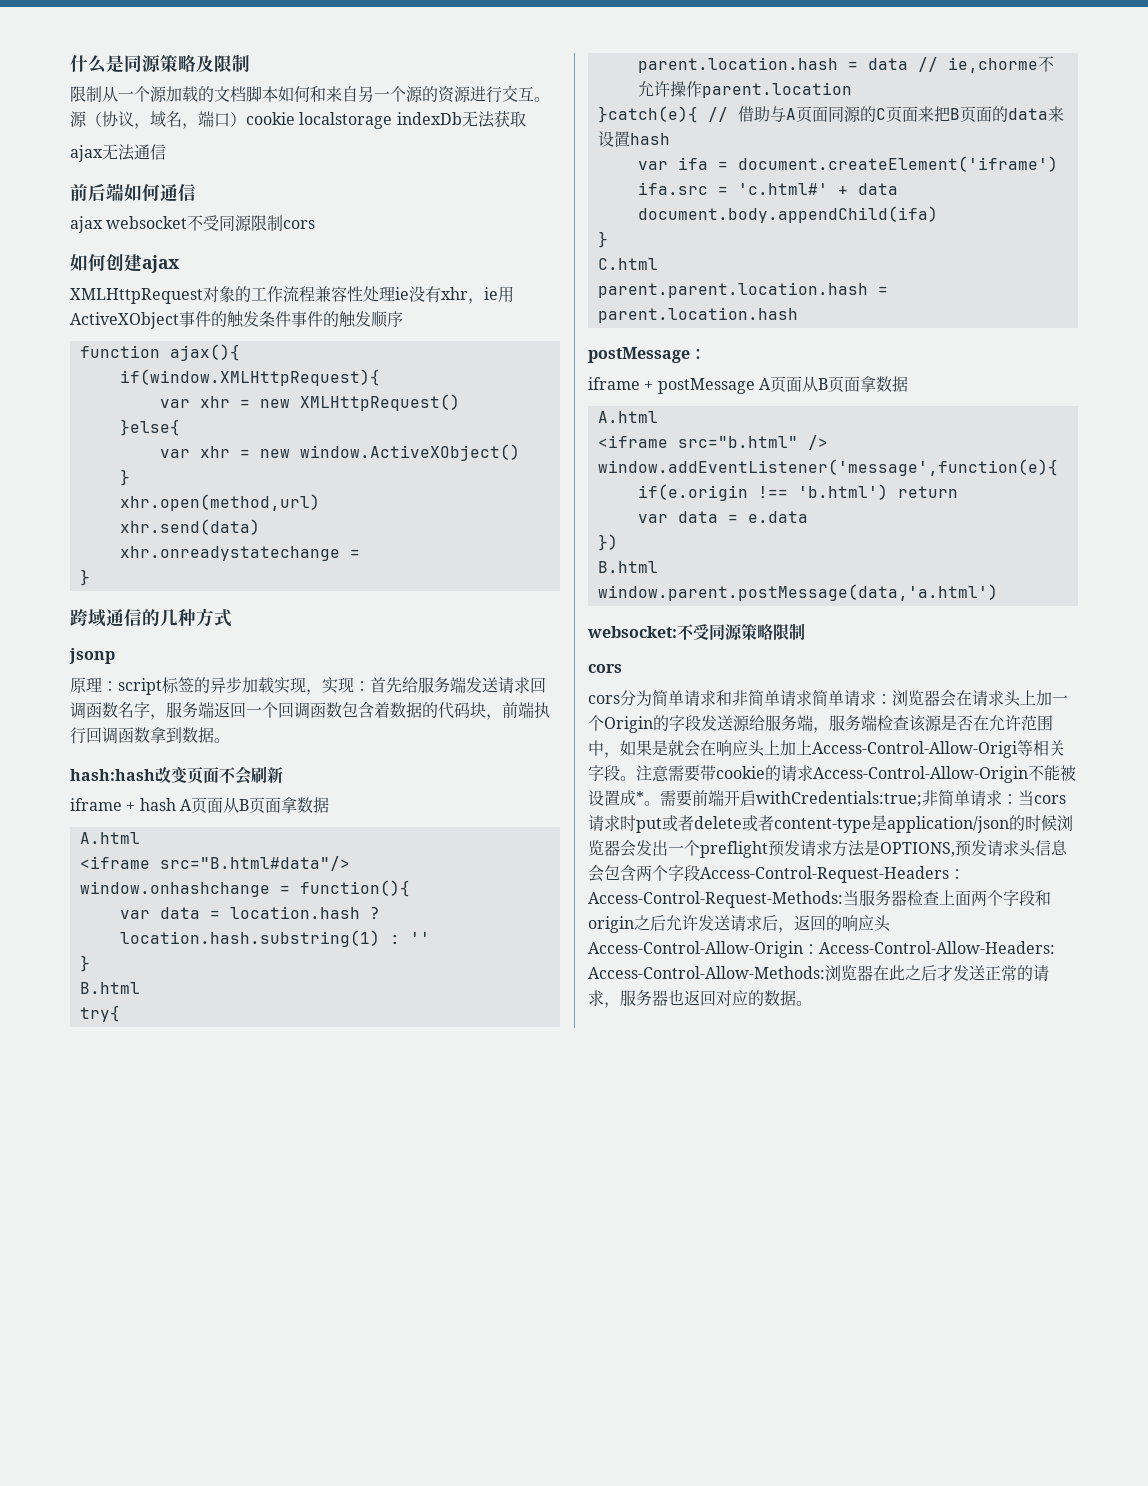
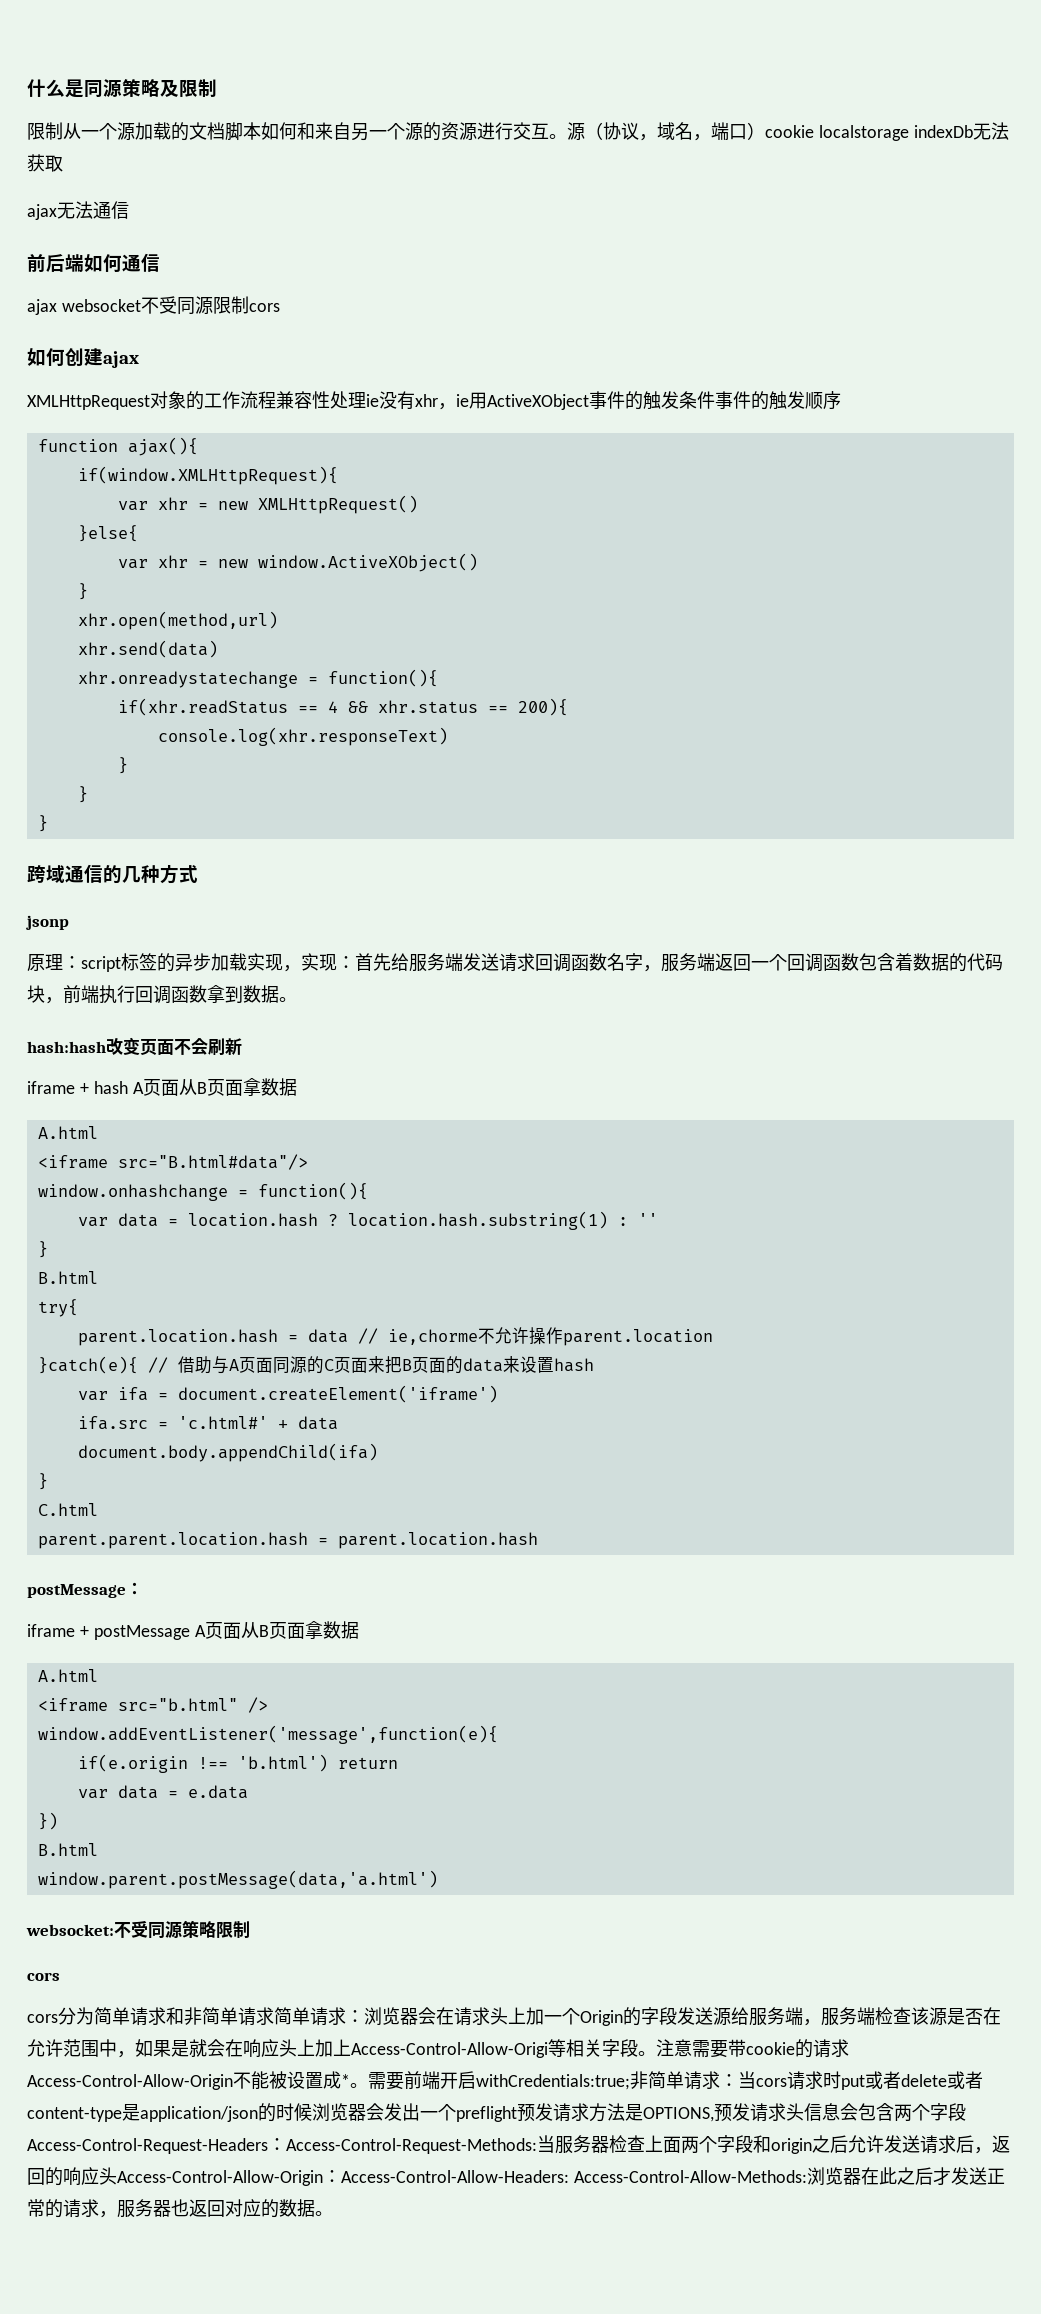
- xhr.onreadystatechange =
+ xhr.onreadystatechange = function(){
+ if(xhr.readStatus == 4 && xhr.status == 200){
+ console.log(xhr.responseText)
+ }
+ }

